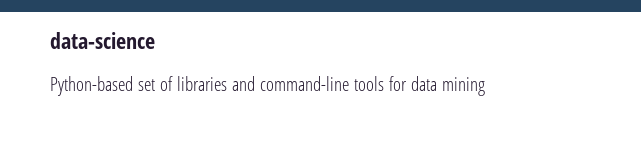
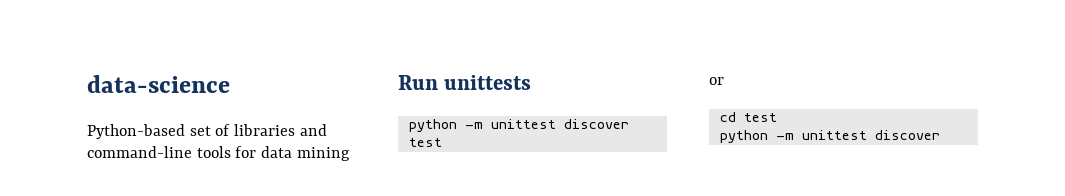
+ Run unittests
+ python -m unittest discover test
+ or
+ cd test
+ python -m unittest discover

